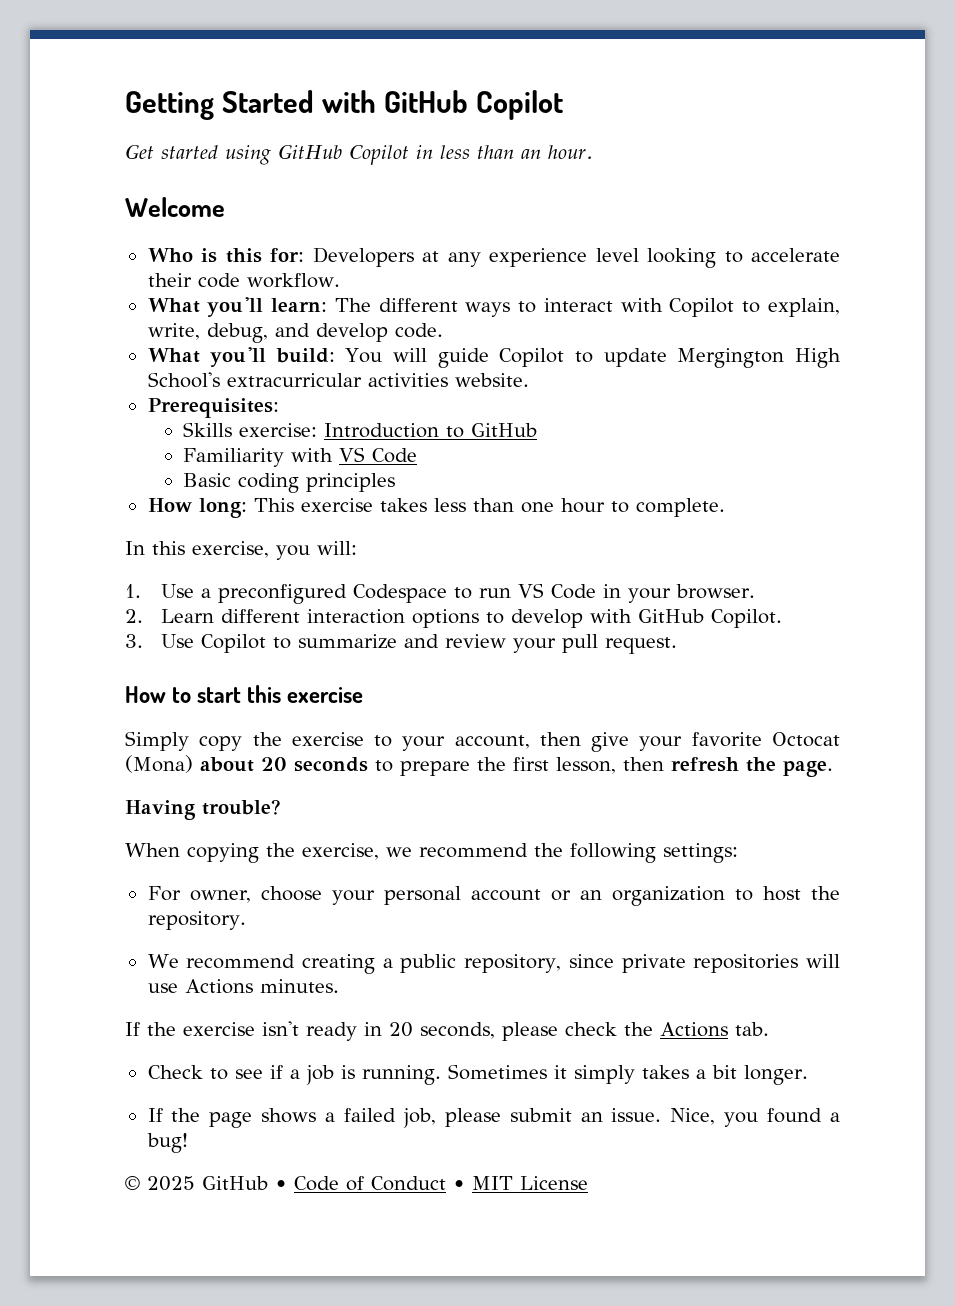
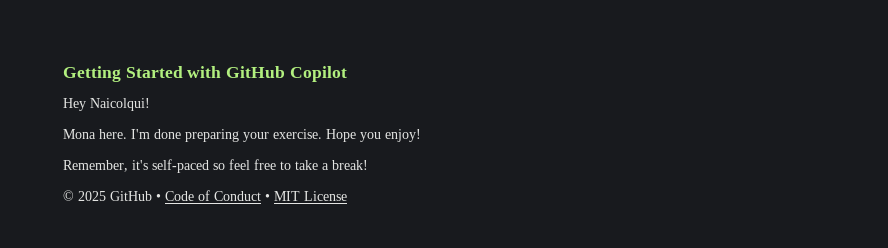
- Get started using GitHub Copilot in less than an hour.
- Welcome
- Who is this for: Developers at any experience level looking to accelerate their code workflow.
- What you'll learn: The different ways to interact with Copilot to explain, write, debug, and develop code.
- What you'll build: You will guide Copilot to update Mergington High School's extracurricular activities website.
- Prerequisites:
- Skills exercise: Introduction to GitHub
- Familiarity with VS Code
- Basic coding principles
- How long: This exercise takes less than one hour to complete.
- In this exercise, you will:
- 1. Use a preconfigured Codespace to run VS Code in your browser.
- 2. Learn different interaction options to develop with GitHub Copilot.
- 3. Use Copilot to summarize and review your pull request.
- How to start this exercise
- Simply copy the exercise to your account, then give your favorite Octocat (Mona) about 20 seconds to prepare the first lesson, then refresh the page.
- Having trouble?
- When copying the exercise, we recommend the following settings:
- For owner, choose your personal account or an organization to host the repository.
- We recommend creating a public repository, since private repositories will use Actions minutes.
- If the exercise isn't ready in 20 seconds, please check the Actions tab.
- Check to see if a job is running. Sometimes it simply takes a bit longer.
- If the page shows a failed job, please submit an issue. Nice, you found a bug!
+ Hey Naicolqui!
+ Mona here. I'm done preparing your exercise. Hope you enjoy!
+ Remember, it's self-paced so feel free to take a break!

